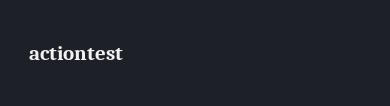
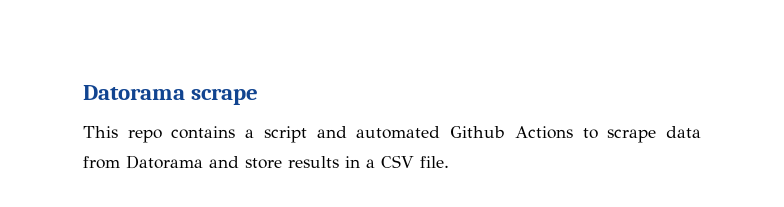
- actiontest
+ Datorama scrape
+ This repo contains a script and automated Github Actions to scrape data from Datorama and store results in a CSV file.

